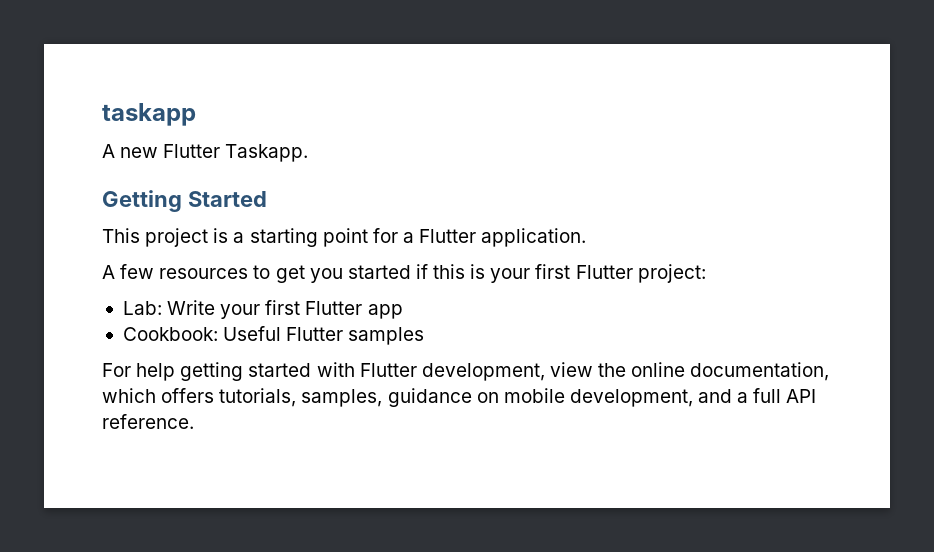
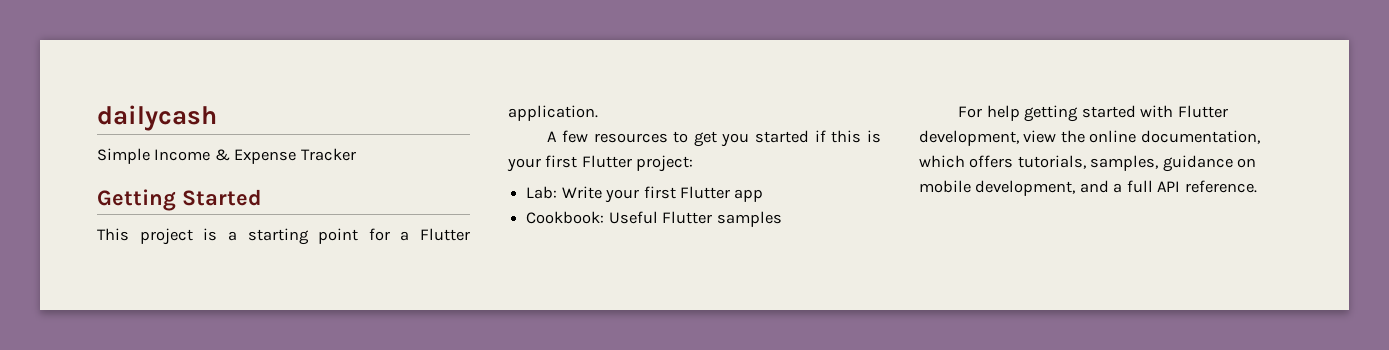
- taskapp
- A new Flutter Taskapp.
+ dailycash
+ Simple Income & Expense Tracker

